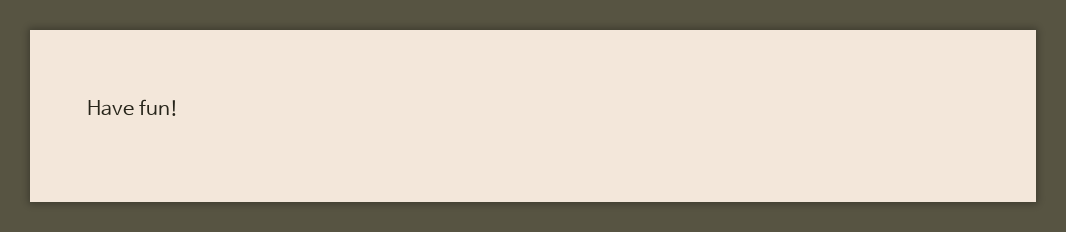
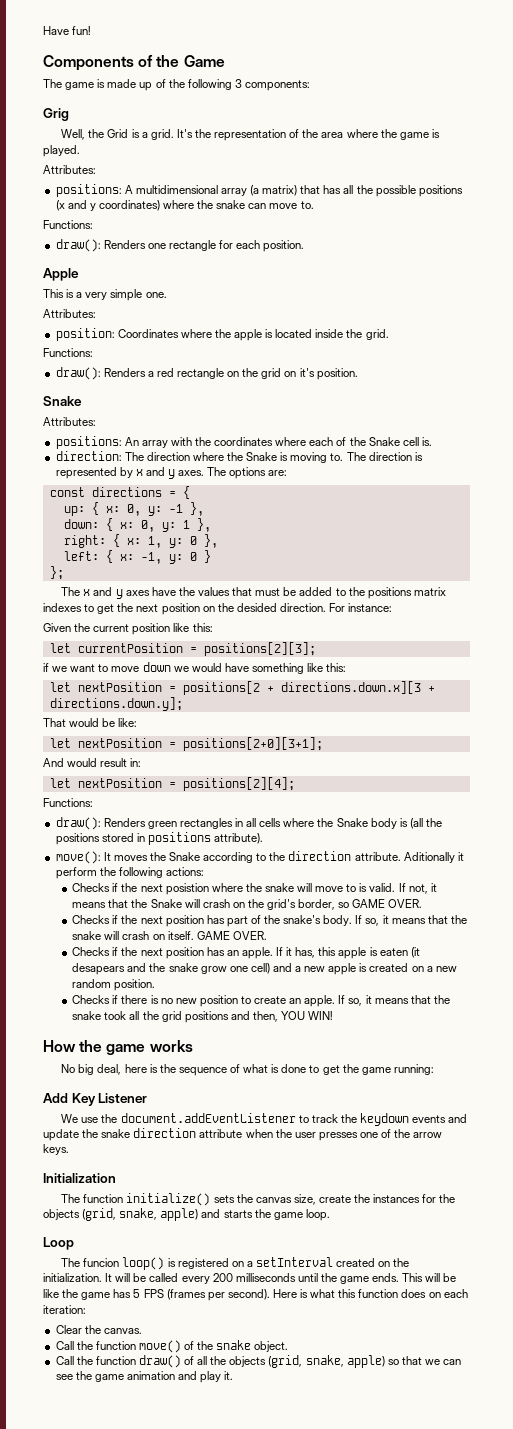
+ Components of the Game
+ The game is made up of the following 3 components:
+ Grig
+ Well, the Grid is a grid. It's the representation of the area where the game is played.
+ Attributes:
+ positions: A multidimensional array (a matrix) that has all the possible positions (x and y coordinates) where the snake can move to.
+ Functions:
+ draw(): Renders one rectangle for each position.
+ Apple
+ This is a very simple one.
+ Attributes:
+ position: Coordinates where the apple is located inside the grid.
+ Functions:
+ draw(): Renders a red rectangle on the grid on it's position.
+ Snake
+ Attributes:
+ positions: An array with the coordinates where each of the Snake cell is.
+ direction: The direction where the Snake is moving to. The direction is represented by x and y axes. The options are:
+ const directions = {
+ up: { x: 0, y: -1 },
+ down: { x: 0, y: 1 },
+ right: { x: 1, y: 0 },
+ left: { x: -1, y: 0 }
+ };
+ The x and y axes have the values that must be added to the positions matrix indexes to get the next position on the desided direction. For instance:
+ Given the current position like this:
+ let currentPosition = positions[2][3];
+ if we want to move down we would have something like this:
+ let nextPosition = positions[2 + directions.down.x][3 + directions.down.y];
+ That would be like:
+ let nextPosition = positions[2+0][3+1];
+ And would result in:
+ let nextPosition = positions[2][4];
+ Functions:
+ draw(): Renders green rectangles in all cells where the Snake body is (all the positions stored in positions attribute).
+ move(): It moves the Snake according to the direction attribute. Aditionally it perform the following actions:
+ Checks if the next posistion where the snake will move to is valid. If not, it means that the Snake will crash on the grid's border, so GAME OVER.
+ Checks if the next position has part of the snake's body. If so, it means that the snake will crash on itself. GAME OVER.
+ Checks if the next position has an apple. If it has, this apple is eaten (it desapears and the snake grow one cell) and a new apple is created on a new random position.
+ Checks if there is no new position to create an apple. If so, it means that the snake took all the grid positions and then, YOU WIN!
+ How the game works
+ No big deal, here is the sequence of what is done to get the game running:
+ Add Key Listener
+ We use the document.addEventListener to track the keydown events and update the snake direction attribute when the user presses one of the arrow keys.
+ Initialization
+ The function initialize() sets the canvas size, create the instances for the objects (grid, snake, apple) and starts the game loop.
+ Loop
+ The funcion loop() is registered on a setInterval created on the initialization. It will be called every 200 milliseconds until the game ends. This will be like the game has 5 FPS (frames per second). Here is what this function does on each iteration:
+ Clear the canvas.
+ Call the function move() of the snake object.
+ Call the function draw() of all the objects (grid, snake, apple) so that we can see the game animation and play it.

